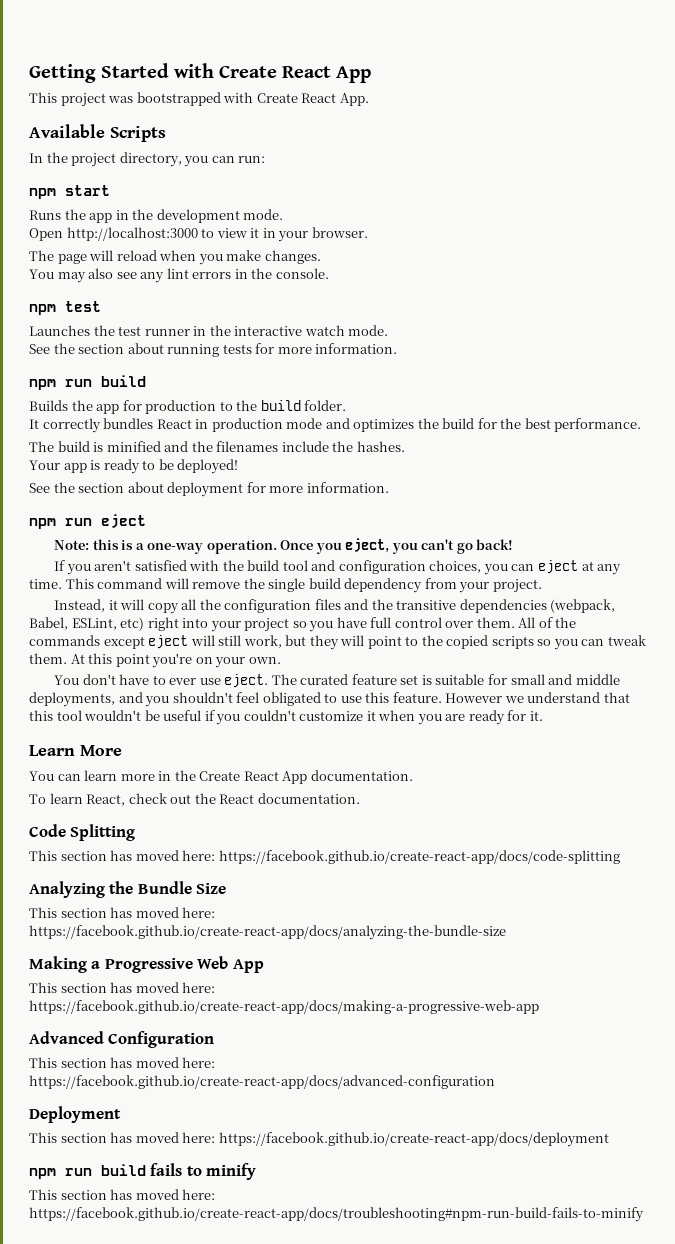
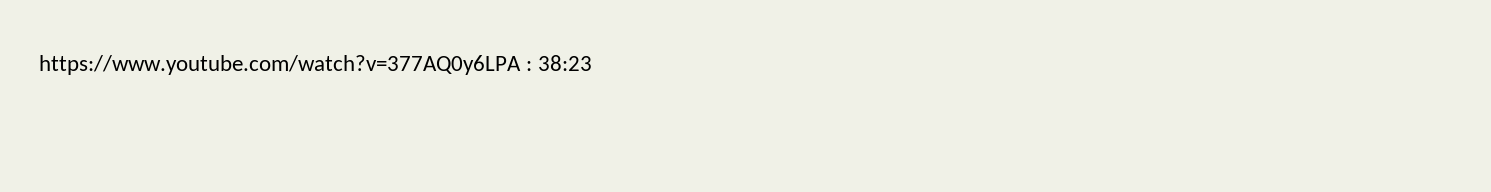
- Getting Started with Create React App
- This project was bootstrapped with Create React App.
- Available Scripts
- In the project directory, you can run:
- npm start
- Runs the app in the development mode.
- Open http://localhost:3000 to view it in your browser.
- The page will reload when you make changes.
- You may also see any lint errors in the console.
- npm test
- Launches the test runner in the interactive watch mode.
- See the section about running tests for more information.
- npm run build
- Builds the app for production to the build folder.
- It correctly bundles React in production mode and optimizes the build for the best performance.
- The build is minified and the filenames include the hashes.
- Your app is ready to be deployed!
- See the section about deployment for more information.
- npm run eject
- Note: this is a one-way operation. Once you eject, you can't go back!
- If you aren't satisfied with the build tool and configuration choices, you can eject at any time. This command will remove the single build dependency from your project.
- Instead, it will copy all the configuration files and the transitive dependencies (webpack, Babel, ESLint, etc) right into your project so you have full control over them. All of the commands except eject will still work, but they will point to the copied scripts so you can tweak them. At this point you're on your own.
- You don't have to ever use eject. The curated feature set is suitable for small and middle deployments, and you shouldn't feel obligated to use this feature. However we understand that this tool wouldn't be useful if you couldn't customize it when you are ready for it.
- Learn More
- You can learn more in the Create React App documentation.
- To learn React, check out the React documentation.
- Code Splitting
- This section has moved here: https://facebook.github.io/create-react-app/docs/code-splitting
- Analyzing the Bundle Size
- This section has moved here: https://facebook.github.io/create-react-app/docs/analyzing-the-bundle-size
- Making a Progressive Web App
- This section has moved here: https://facebook.github.io/create-react-app/docs/making-a-progressive-web-app
- Advanced Configuration
- This section has moved here: https://facebook.github.io/create-react-app/docs/advanced-configuration
- Deployment
- This section has moved here: https://facebook.github.io/create-react-app/docs/deployment
- npm run build fails to minify
- This section has moved here: https://facebook.github.io/create-react-app/docs/troubleshooting#npm-run-build-fails-to-minify
+ https://www.youtube.com/watch?v=377AQ0y6LPA : 38:23

